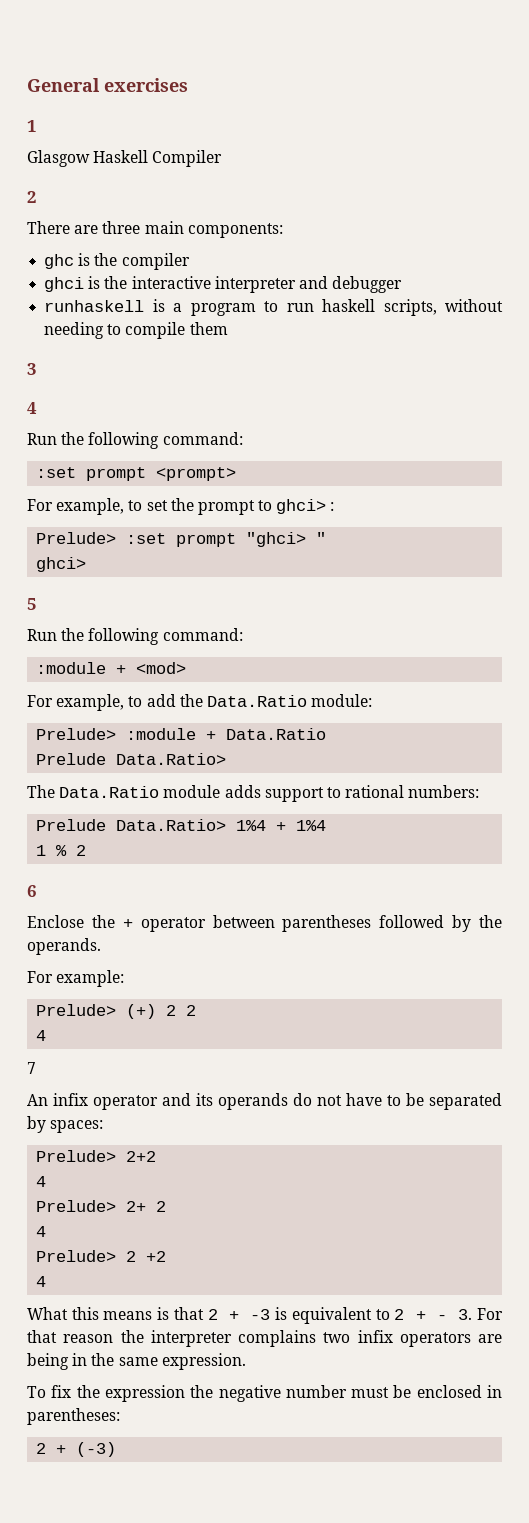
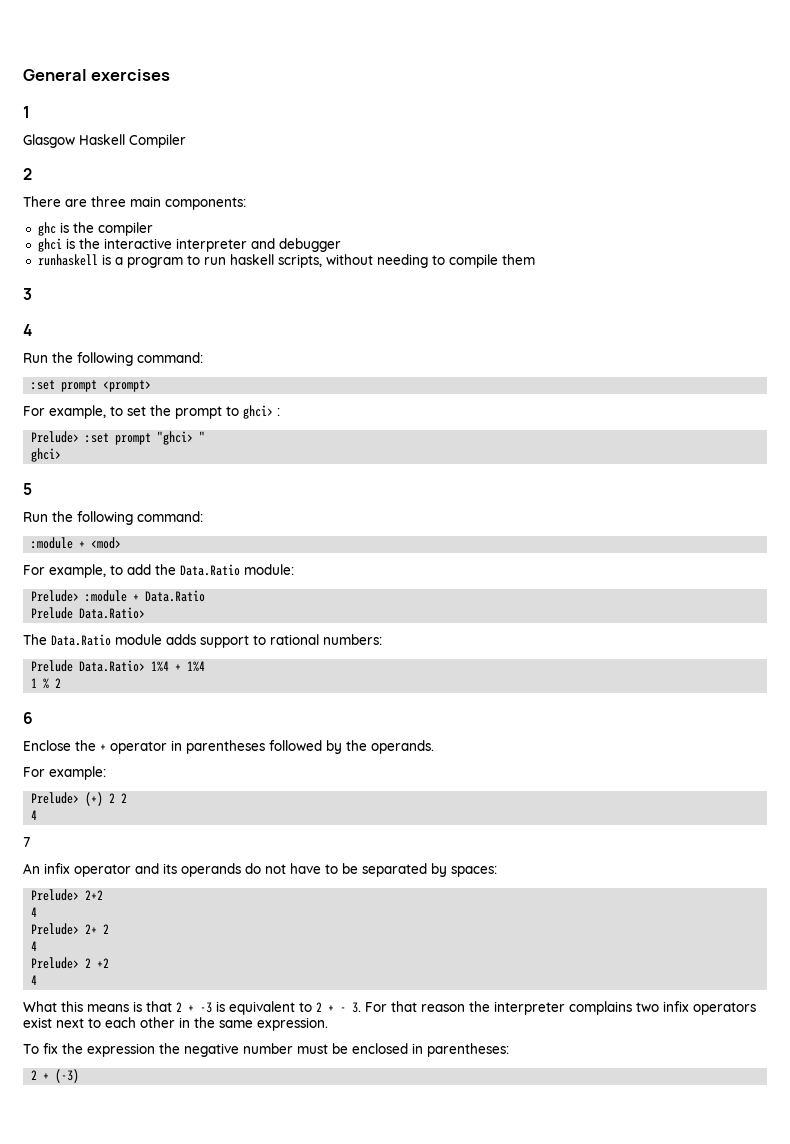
- Enclose the + operator between parentheses followed by the operands.
+ Enclose the + operator in parentheses followed by the operands.
- What this means is that 2 + -3 is equivalent to 2 + - 3. For that reason the interpreter complains two infix operators are being in the same expression.
+ What this means is that 2 + -3 is equivalent to 2 + - 3. For that reason the interpreter complains two infix operators exist next to each other in the same expression.

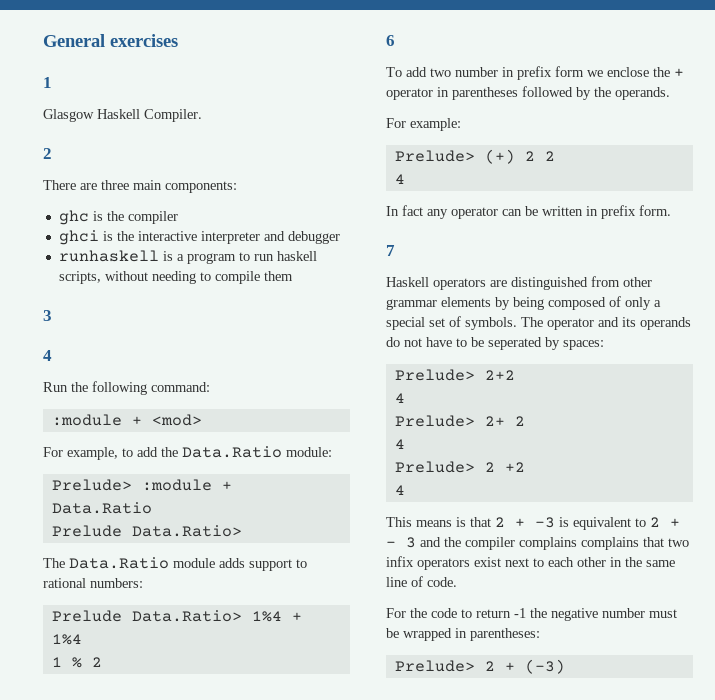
- Glasgow Haskell Compiler
+ Glasgow Haskell Compiler.
- :set prompt <prompt>
- For example, to set the prompt to ghci> :
- Prelude> :set prompt "ghci> "
- ghci>
- 5
- Run the following command:
- Enclose the + operator in parentheses followed by the operands.
+ To add two number in prefix form we enclose the + operator in parentheses followed by the operands.
+ In fact any operator can be written in prefix form.
  7
- An infix operator and its operands do not have to be separated by spaces:
+ Haskell operators are distinguished from other grammar elements by being composed of only a special set of symbols. The operator and its operands do not have to be seperated by spaces:
- What this means is that 2 + -3 is equivalent to 2 + - 3. For that reason the interpreter complains two infix operators exist next to each other in the same expression.
- To fix the expression the negative number must be enclosed in parentheses:
+ This means is that 2 + -3 is equivalent to 2 + - 3 and the compiler complains complains that two infix operators exist next to each other in the same line of code.
+ For the code to return -1 the negative number must be wrapped in parentheses:
- 2 + (-3)
+ Prelude> 2 + (-3)

